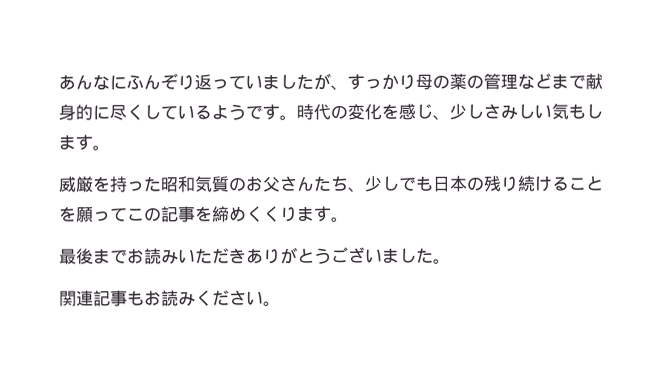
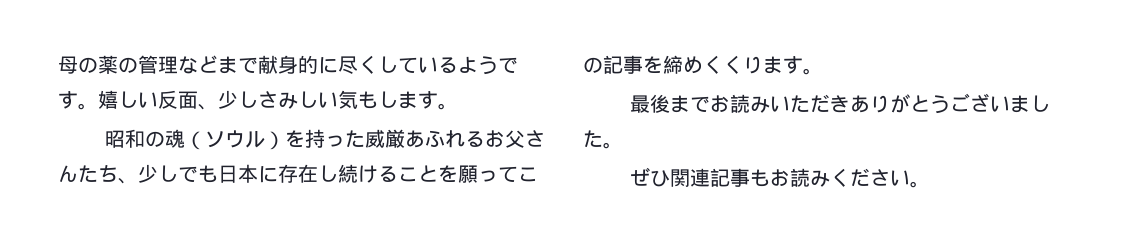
- あんなにふんぞり返っていましたが、すっかり母の薬の管理などまで献身的に尽くしているようです。
+ 母の薬の管理などまで献身的に尽くしているようです。
- 時代の変化を感じ、少しさみしい気もします。
+ 嬉しい反面、少しさみしい気もします。
- 威厳を持った昭和気質のお父さんたち、少しでも日本の残り続けることを願ってこの記事を締めくくります。
+ 昭和の魂（ソウル）を持った威厳あふれるお父さんたち、少しでも日本に存在し続けることを願ってこの記事を締めくくります。
- 関連記事もお読みください。
+ ぜひ関連記事もお読みください。

